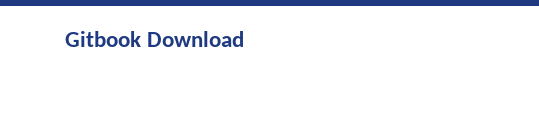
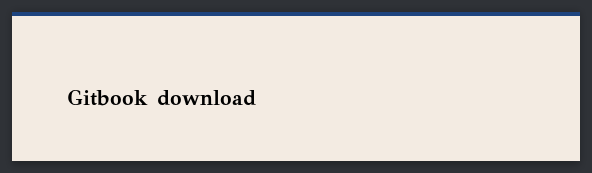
- Gitbook Download
+ Gitbook download

